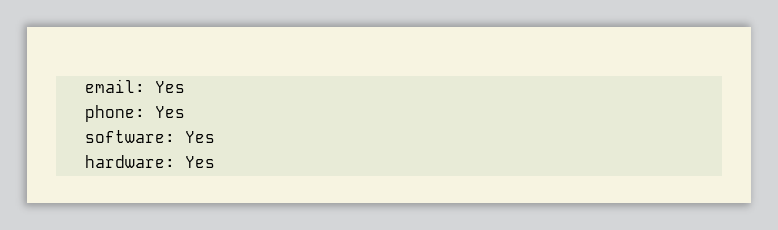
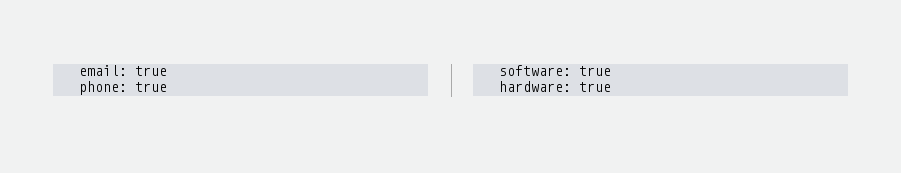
- email: Yes
+ email: true
- phone: Yes
+ phone: true
- software: Yes
+ software: true
- hardware: Yes
+ hardware: true

